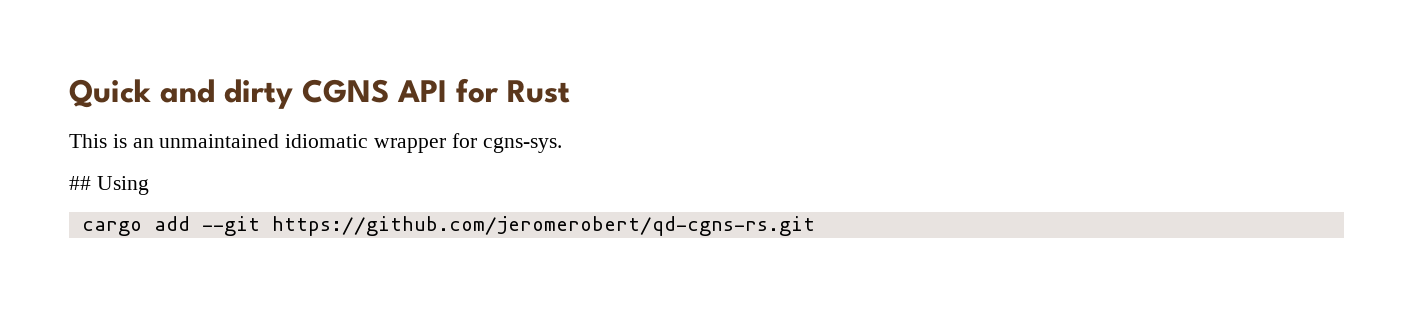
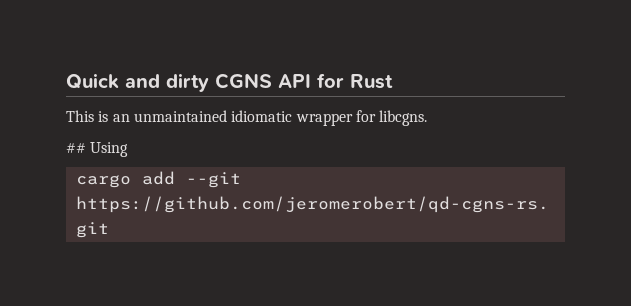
- This is an unmaintained idiomatic wrapper for cgns-sys.
+ This is an unmaintained idiomatic wrapper for libcgns.

